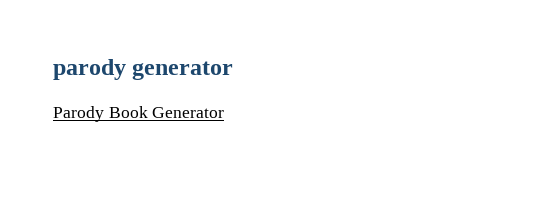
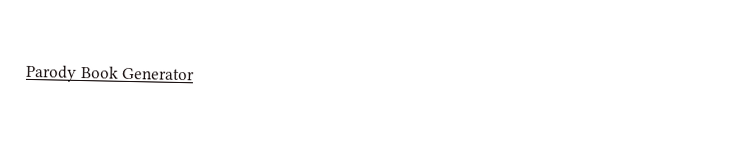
- parody generator

